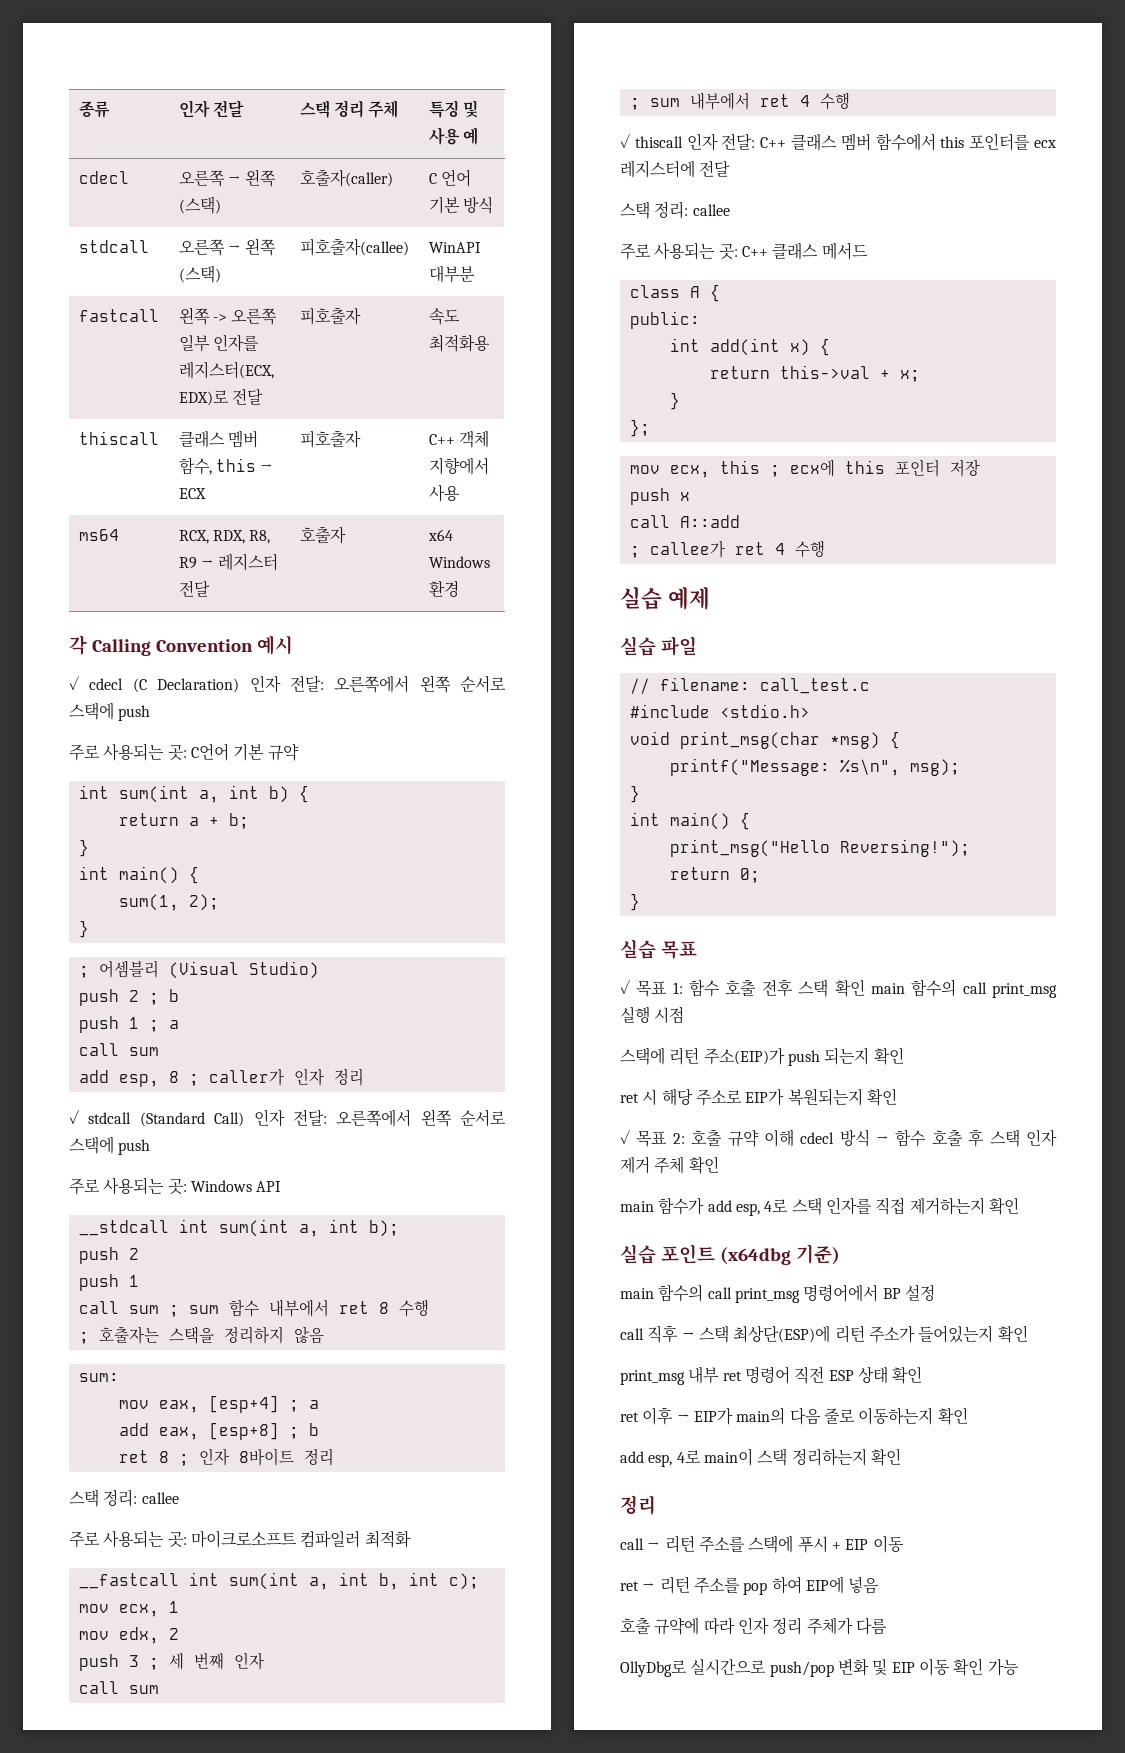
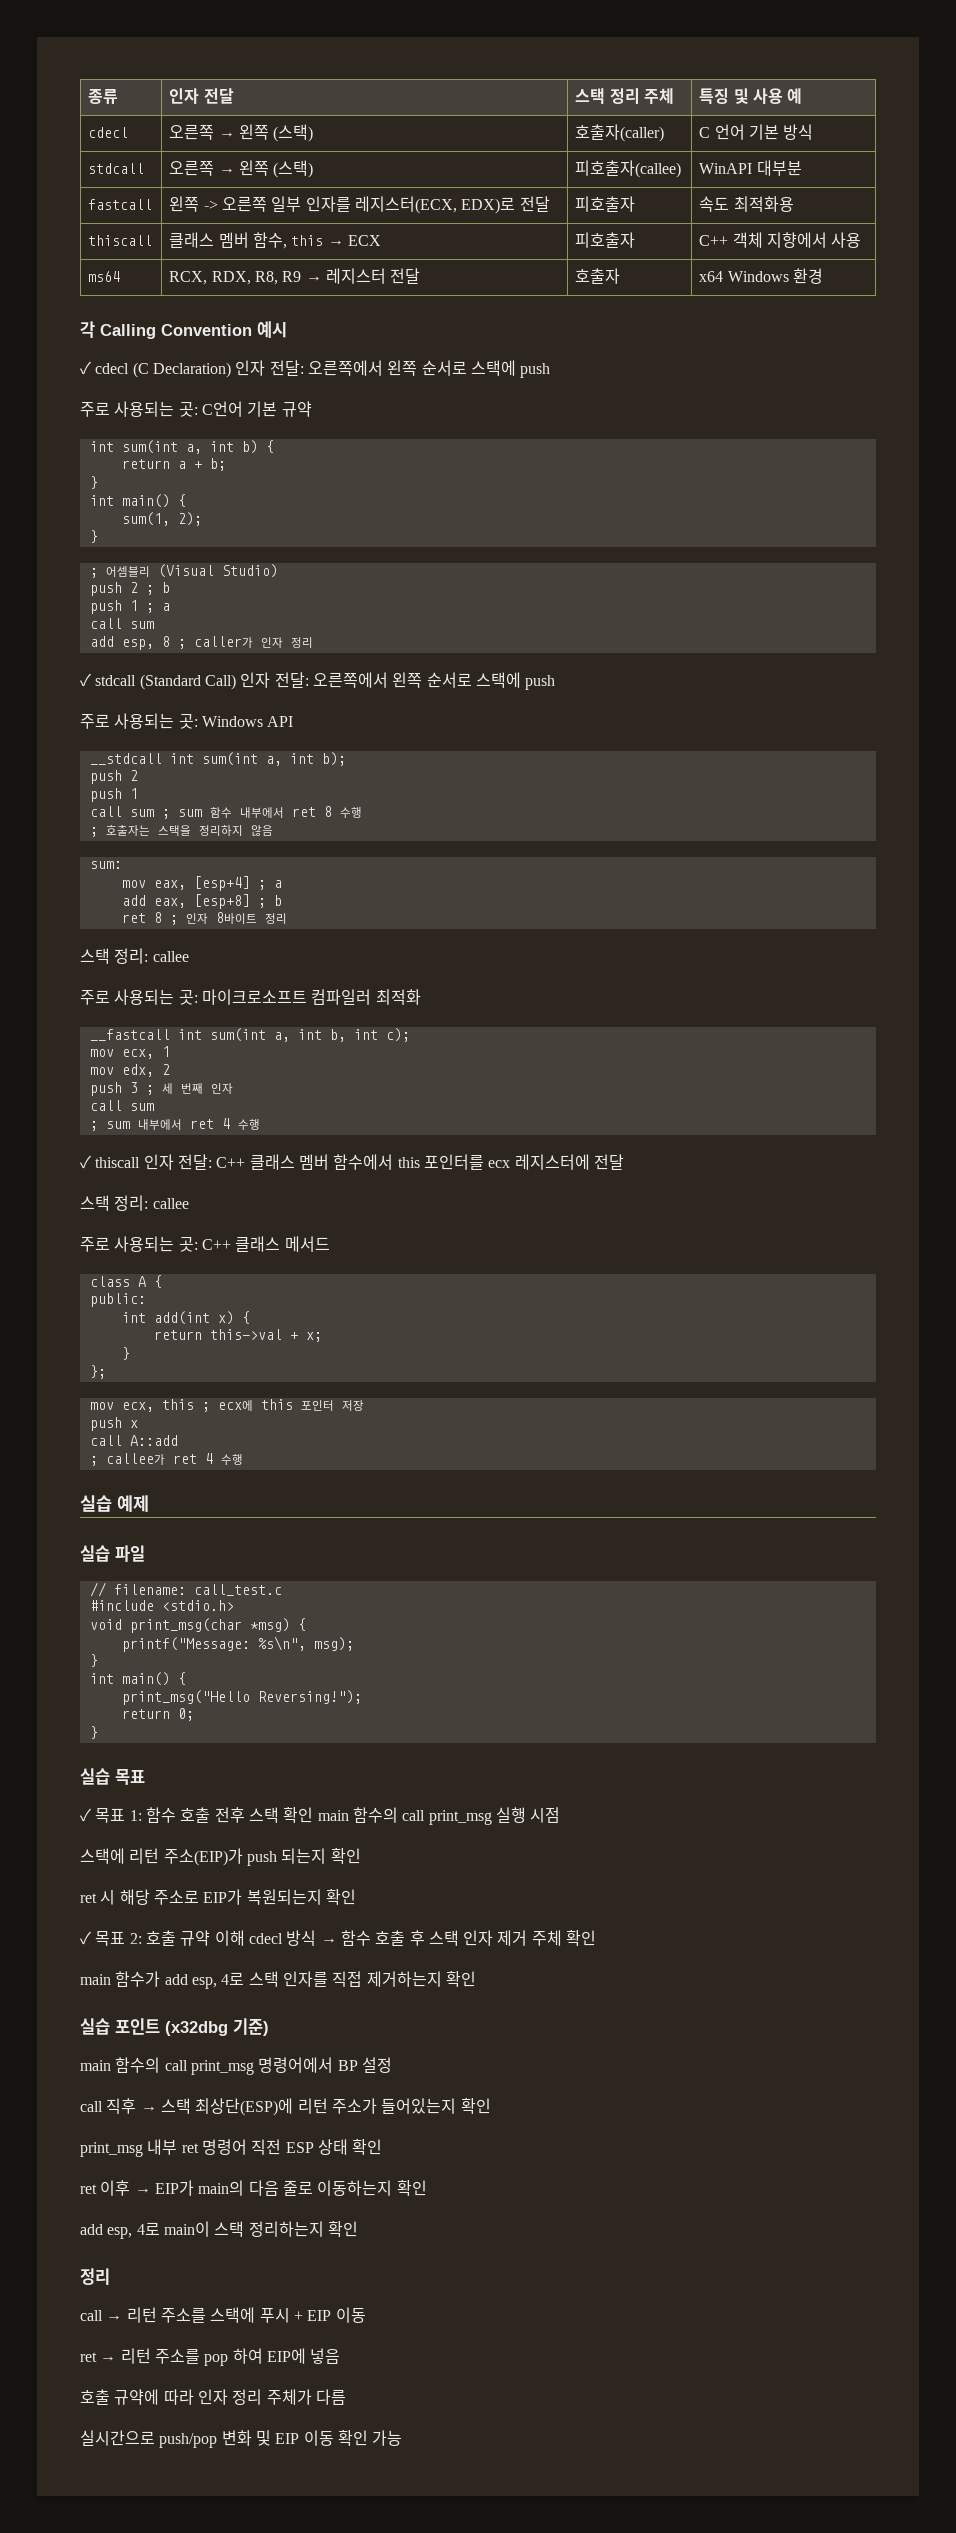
- 실습 포인트 (x64dbg 기준)
+ 실습 포인트 (x32dbg 기준)
- OllyDbg로 실시간으로 push/pop 변화 및 EIP 이동 확인 가능
+ 실시간으로 push/pop 변화 및 EIP 이동 확인 가능

